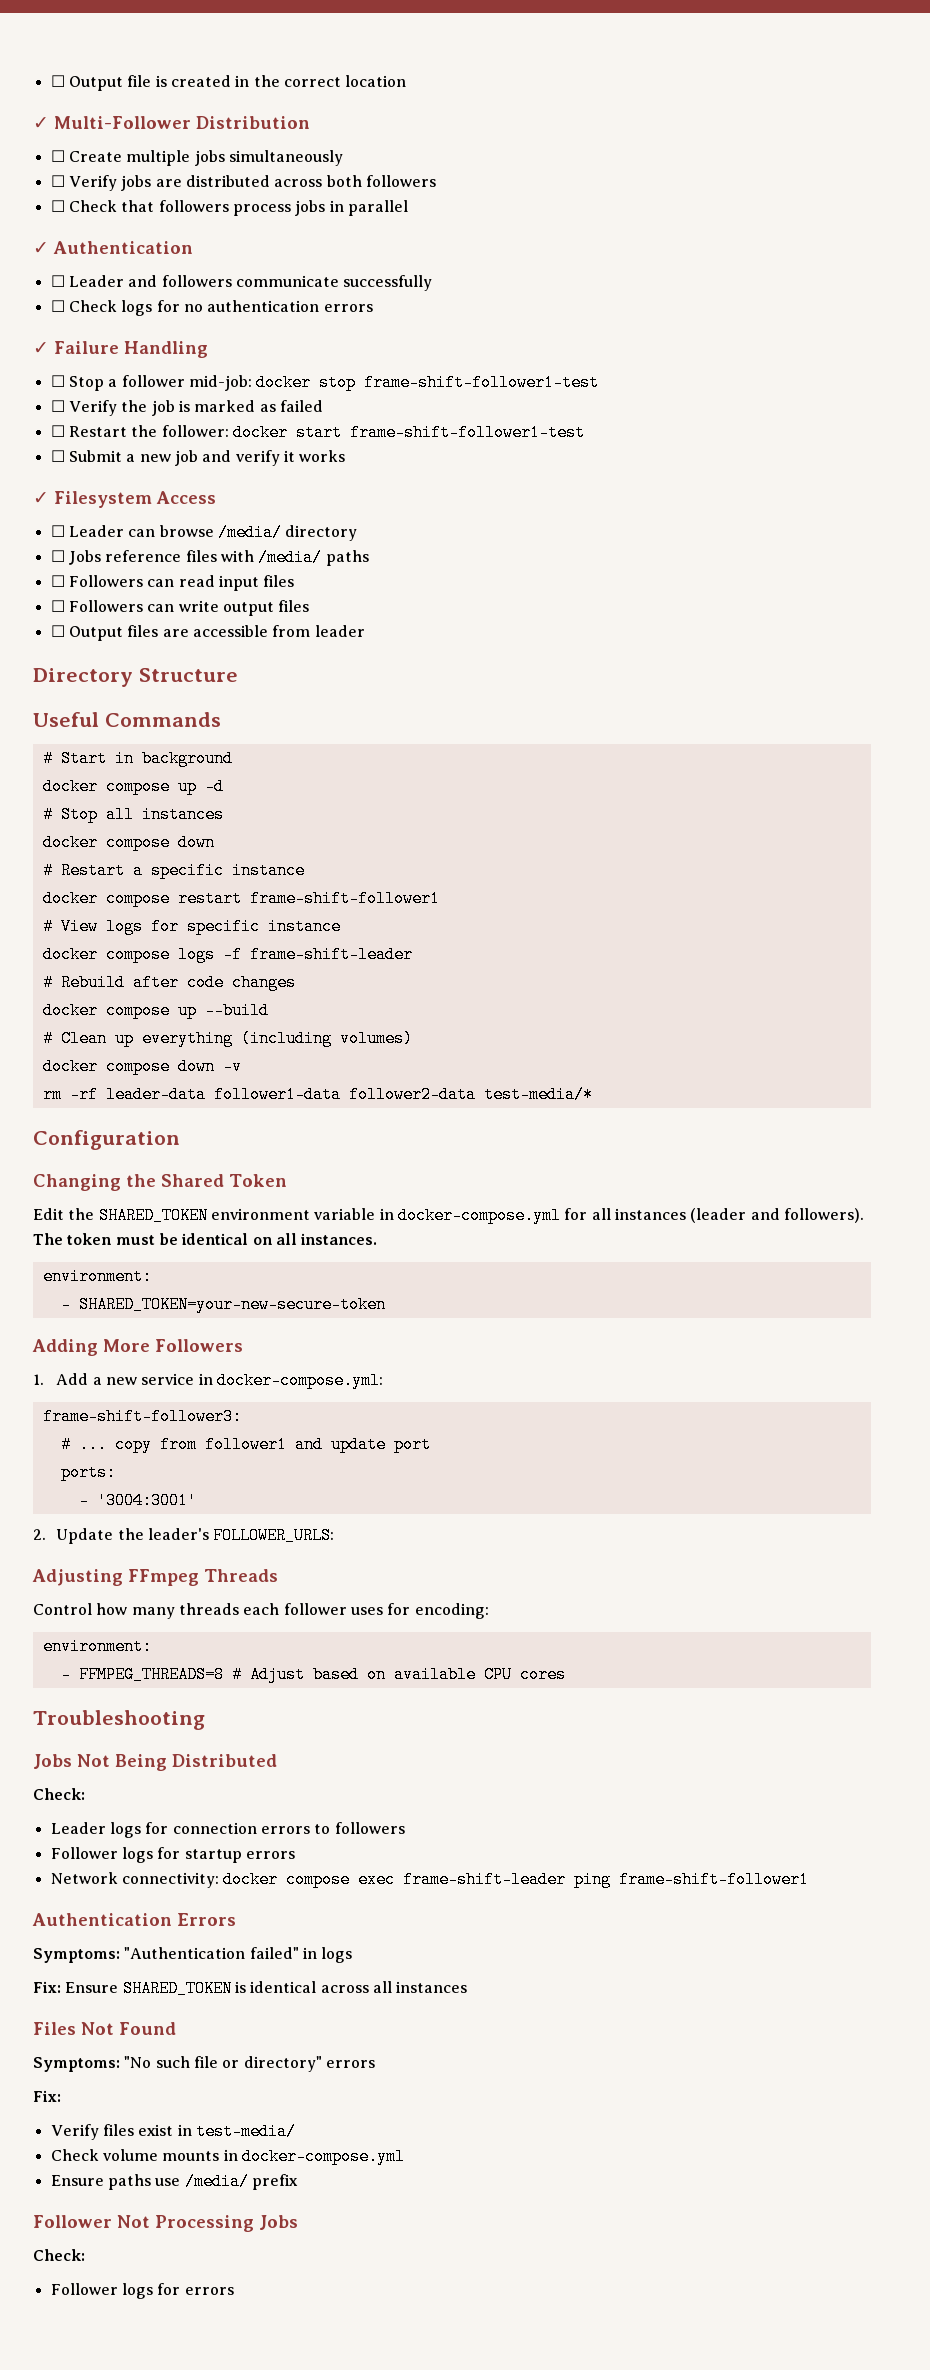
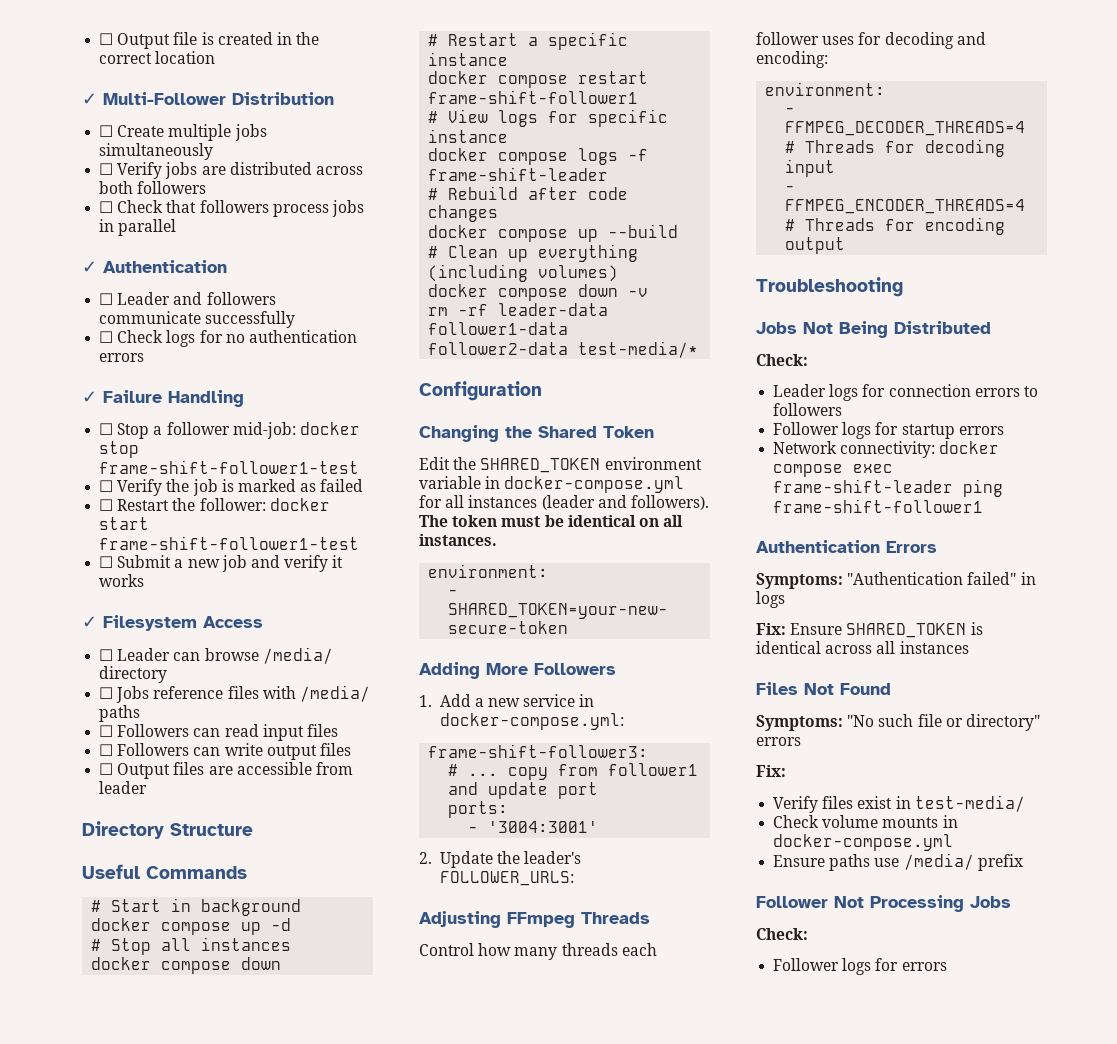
- Control how many threads each follower uses for encoding:
+ Control how many threads each follower uses for decoding and encoding:
- - FFMPEG_THREADS=8 # Adjust based on available CPU cores
+ - FFMPEG_DECODER_THREADS=4 # Threads for decoding input
+ - FFMPEG_ENCODER_THREADS=4 # Threads for encoding output

